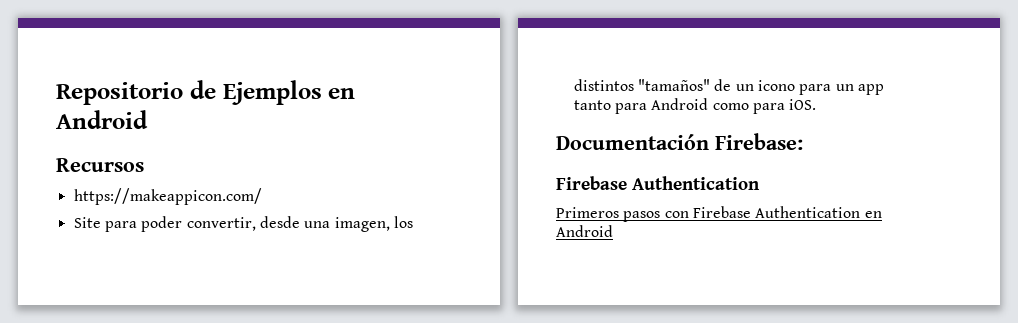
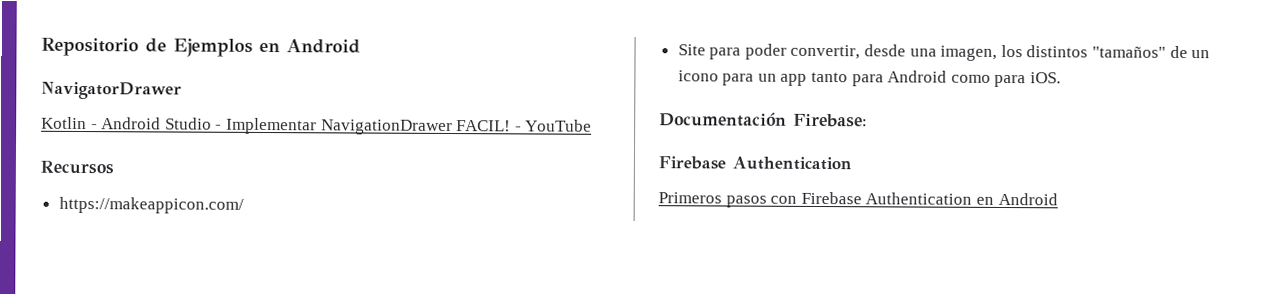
+ NavigatorDrawer
+ Kotlin - Android Studio - Implementar NavigationDrawer FACIL! - YouTube

